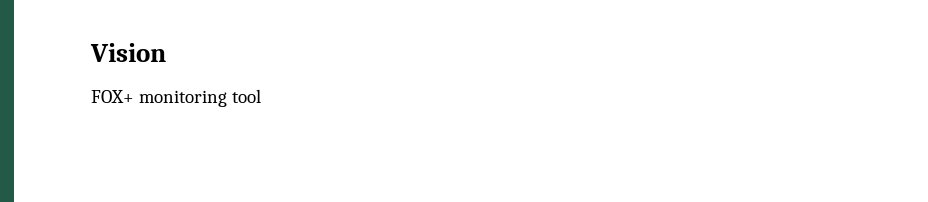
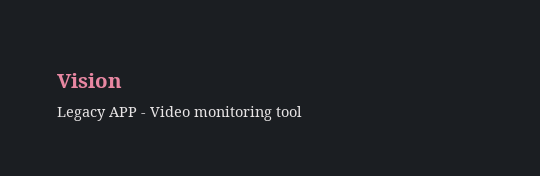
- FOX+ monitoring tool
+ Legacy APP - Video monitoring tool

